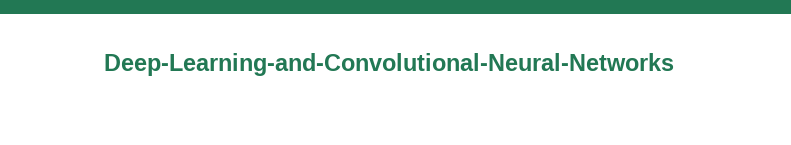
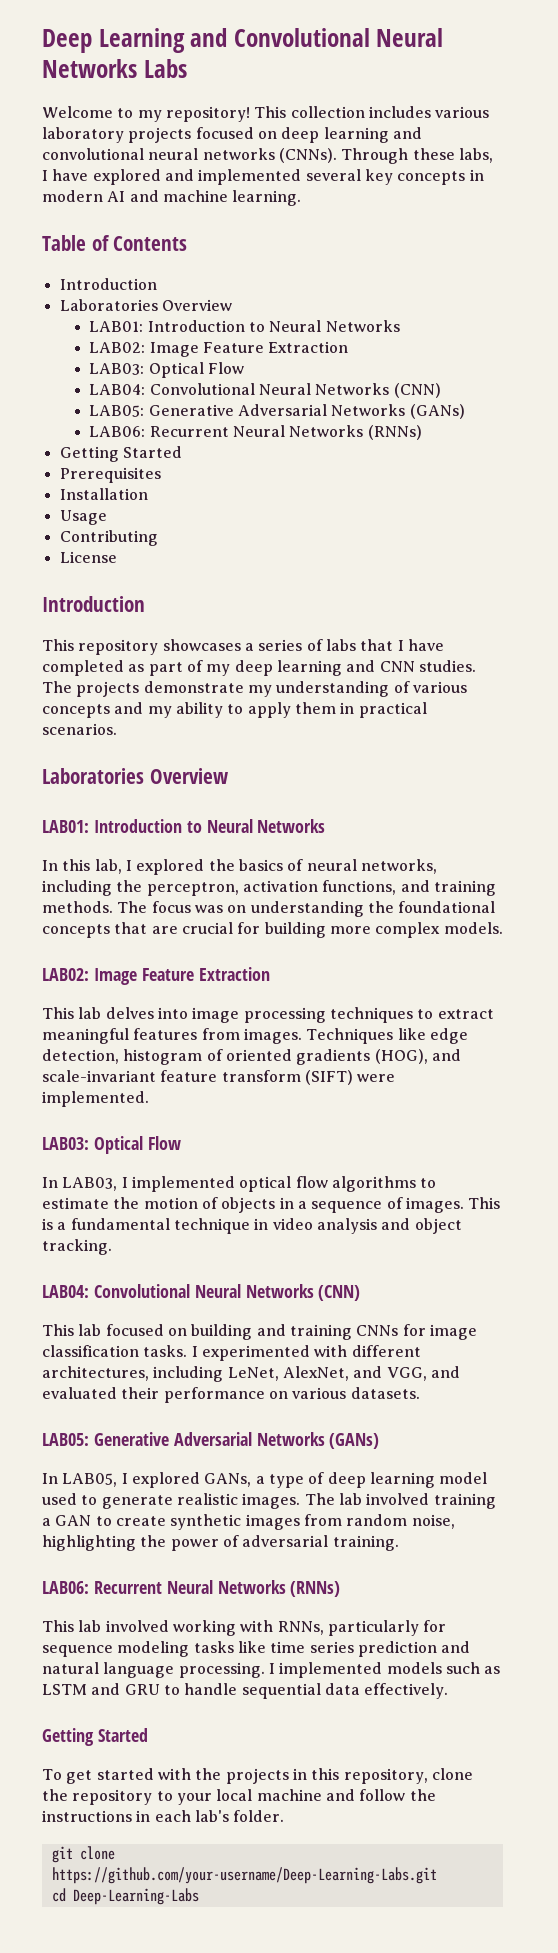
- Deep-Learning-and-Convolutional-Neural-Networks
+ Deep Learning and Convolutional Neural Networks Labs
+ Welcome to my repository! This collection includes various laboratory projects focused on deep learning and convolutional neural networks (CNNs). Through these labs, I have explored and implemented several key concepts in modern AI and machine learning.
+ Table of Contents
+ Introduction
+ Laboratories Overview
+ LAB01: Introduction to Neural Networks
+ LAB02: Image Feature Extraction
+ LAB03: Optical Flow
+ LAB04: Convolutional Neural Networks (CNN)
+ LAB05: Generative Adversarial Networks (GANs)
+ LAB06: Recurrent Neural Networks (RNNs)
+ Getting Started
+ Prerequisites
+ Installation
+ Usage
+ Contributing
+ License
+ Introduction
+ This repository showcases a series of labs that I have completed as part of my deep learning and CNN studies. The projects demonstrate my understanding of various concepts and my ability to apply them in practical scenarios.
+ Laboratories Overview
+ LAB01: Introduction to Neural Networks
+ In this lab, I explored the basics of neural networks, including the perceptron, activation functions, and training methods. The focus was on understanding the foundational concepts that are crucial for building more complex models.
+ LAB02: Image Feature Extraction
+ This lab delves into image processing techniques to extract meaningful features from images. Techniques like edge detection, histogram of oriented gradients (HOG), and scale-invariant feature transform (SIFT) were implemented.
+ LAB03: Optical Flow
+ In LAB03, I implemented optical flow algorithms to estimate the motion of objects in a sequence of images. This is a fundamental technique in video analysis and object tracking.
+ LAB04: Convolutional Neural Networks (CNN)
+ This lab focused on building and training CNNs for image classification tasks. I experimented with different architectures, including LeNet, AlexNet, and VGG, and evaluated their performance on various datasets.
+ LAB05: Generative Adversarial Networks (GANs)
+ In LAB05, I explored GANs, a type of deep learning model used to generate realistic images. The lab involved training a GAN to create synthetic images from random noise, highlighting the power of adversarial training.
+ LAB06: Recurrent Neural Networks (RNNs)
+ This lab involved working with RNNs, particularly for sequence modeling tasks like time series prediction and natural language processing. I implemented models such as LSTM and GRU to handle sequential data effectively.
+ Getting Started
+ To get started with the projects in this repository, clone the repository to your local machine and follow the instructions in each lab's folder.
+ git clone https://github.com/your-username/Deep-Learning-Labs.git
+ cd Deep-Learning-Labs

